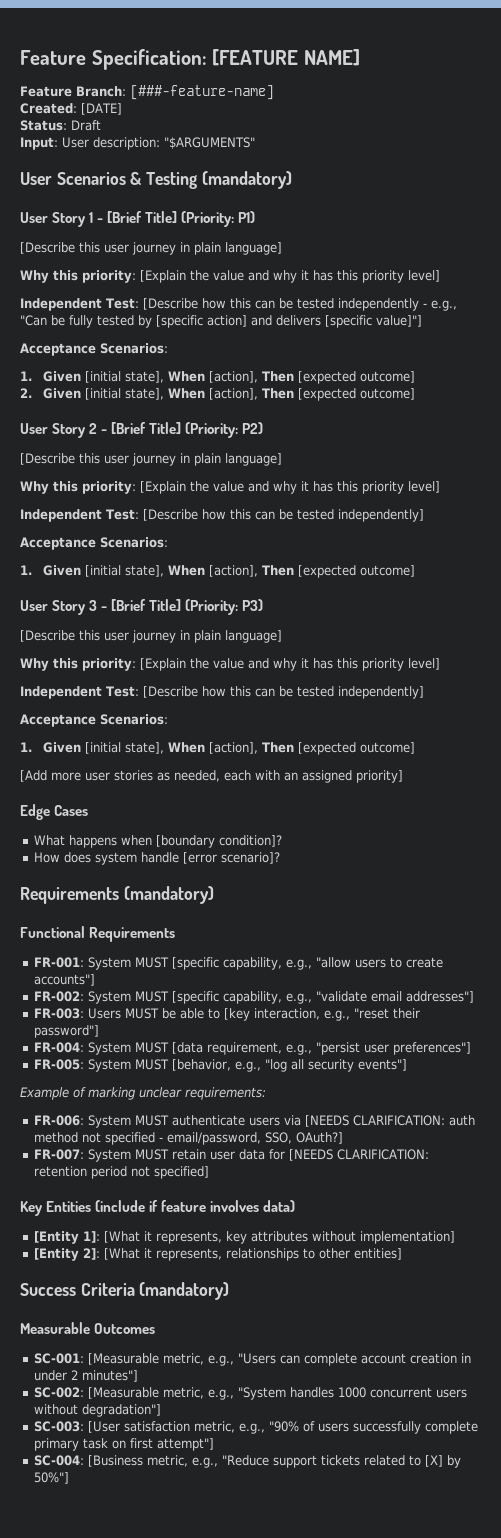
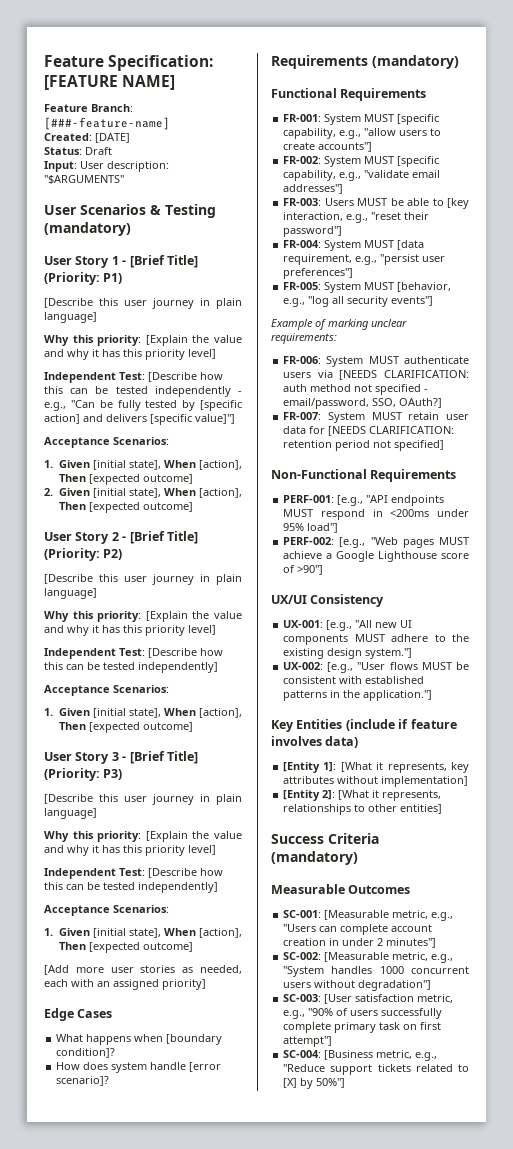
+ Non-Functional Requirements
+ PERF-001: [e.g., "API endpoints MUST respond in <200ms under 95% load"]
+ PERF-002: [e.g., "Web pages MUST achieve a Google Lighthouse score of >90"]
+ UX/UI Consistency
+ UX-001: [e.g., "All new UI components MUST adhere to the existing design system."]
+ UX-002: [e.g., "User flows MUST be consistent with established patterns in the application."]

